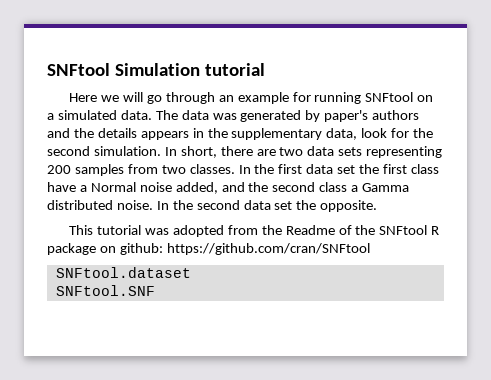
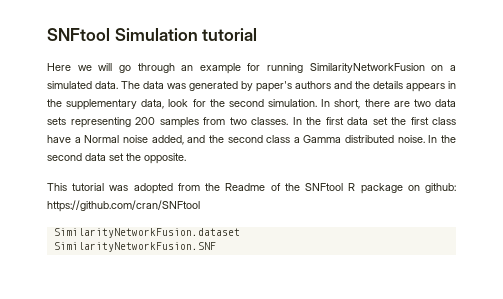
- Here we will go through an example for running SNFtool on a simulated data.
+ Here we will go through an example for running SimilarityNetworkFusion on a simulated data.
- SNFtool.dataset
- SNFtool.SNF
+ SimilarityNetworkFusion.dataset
+ SimilarityNetworkFusion.SNF

